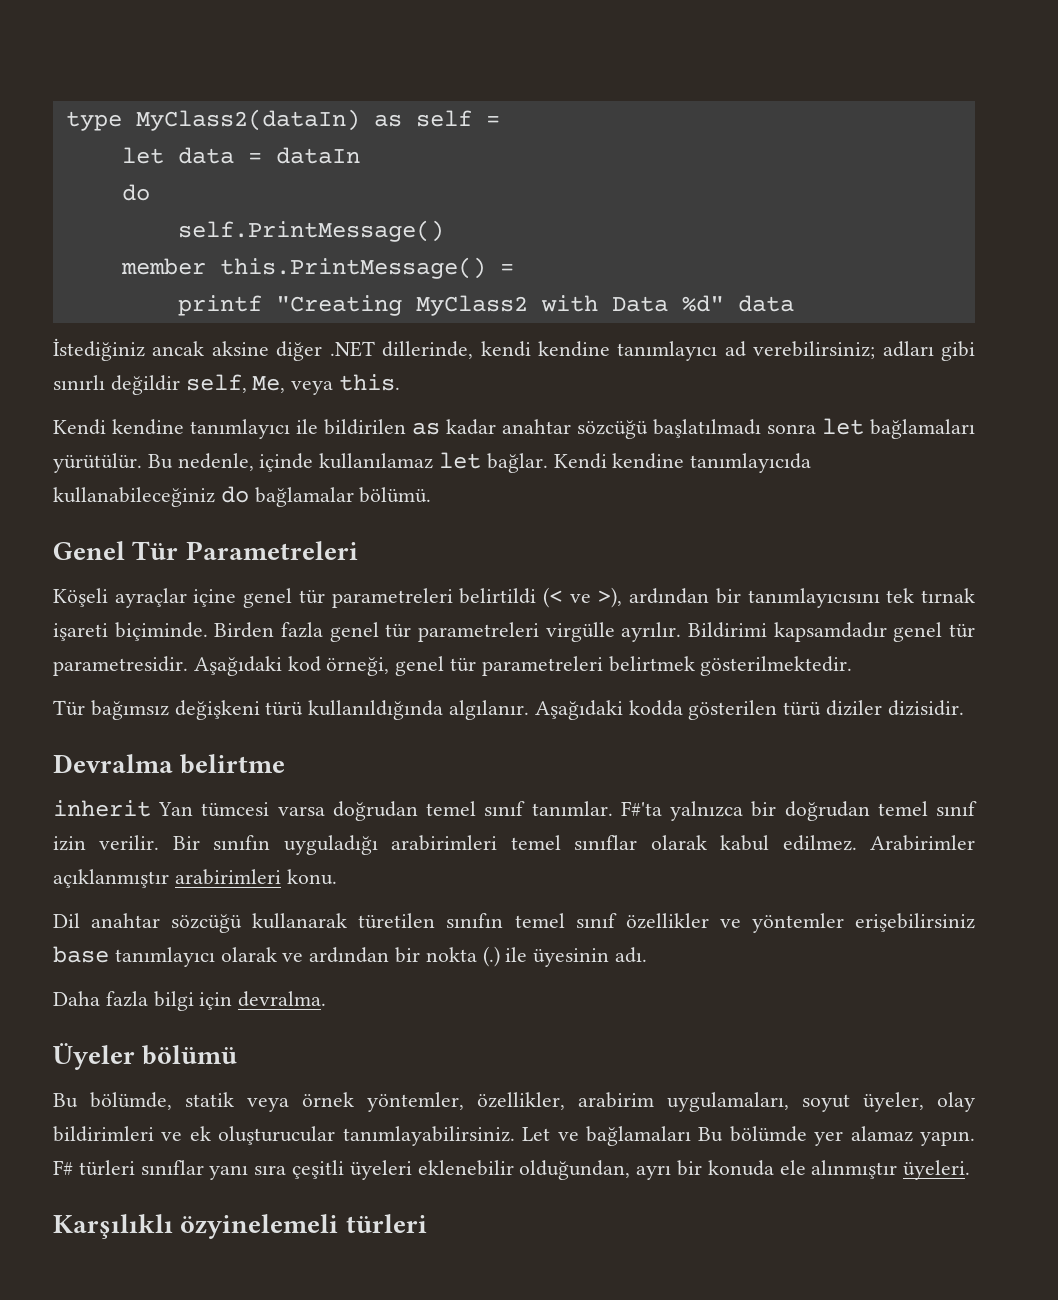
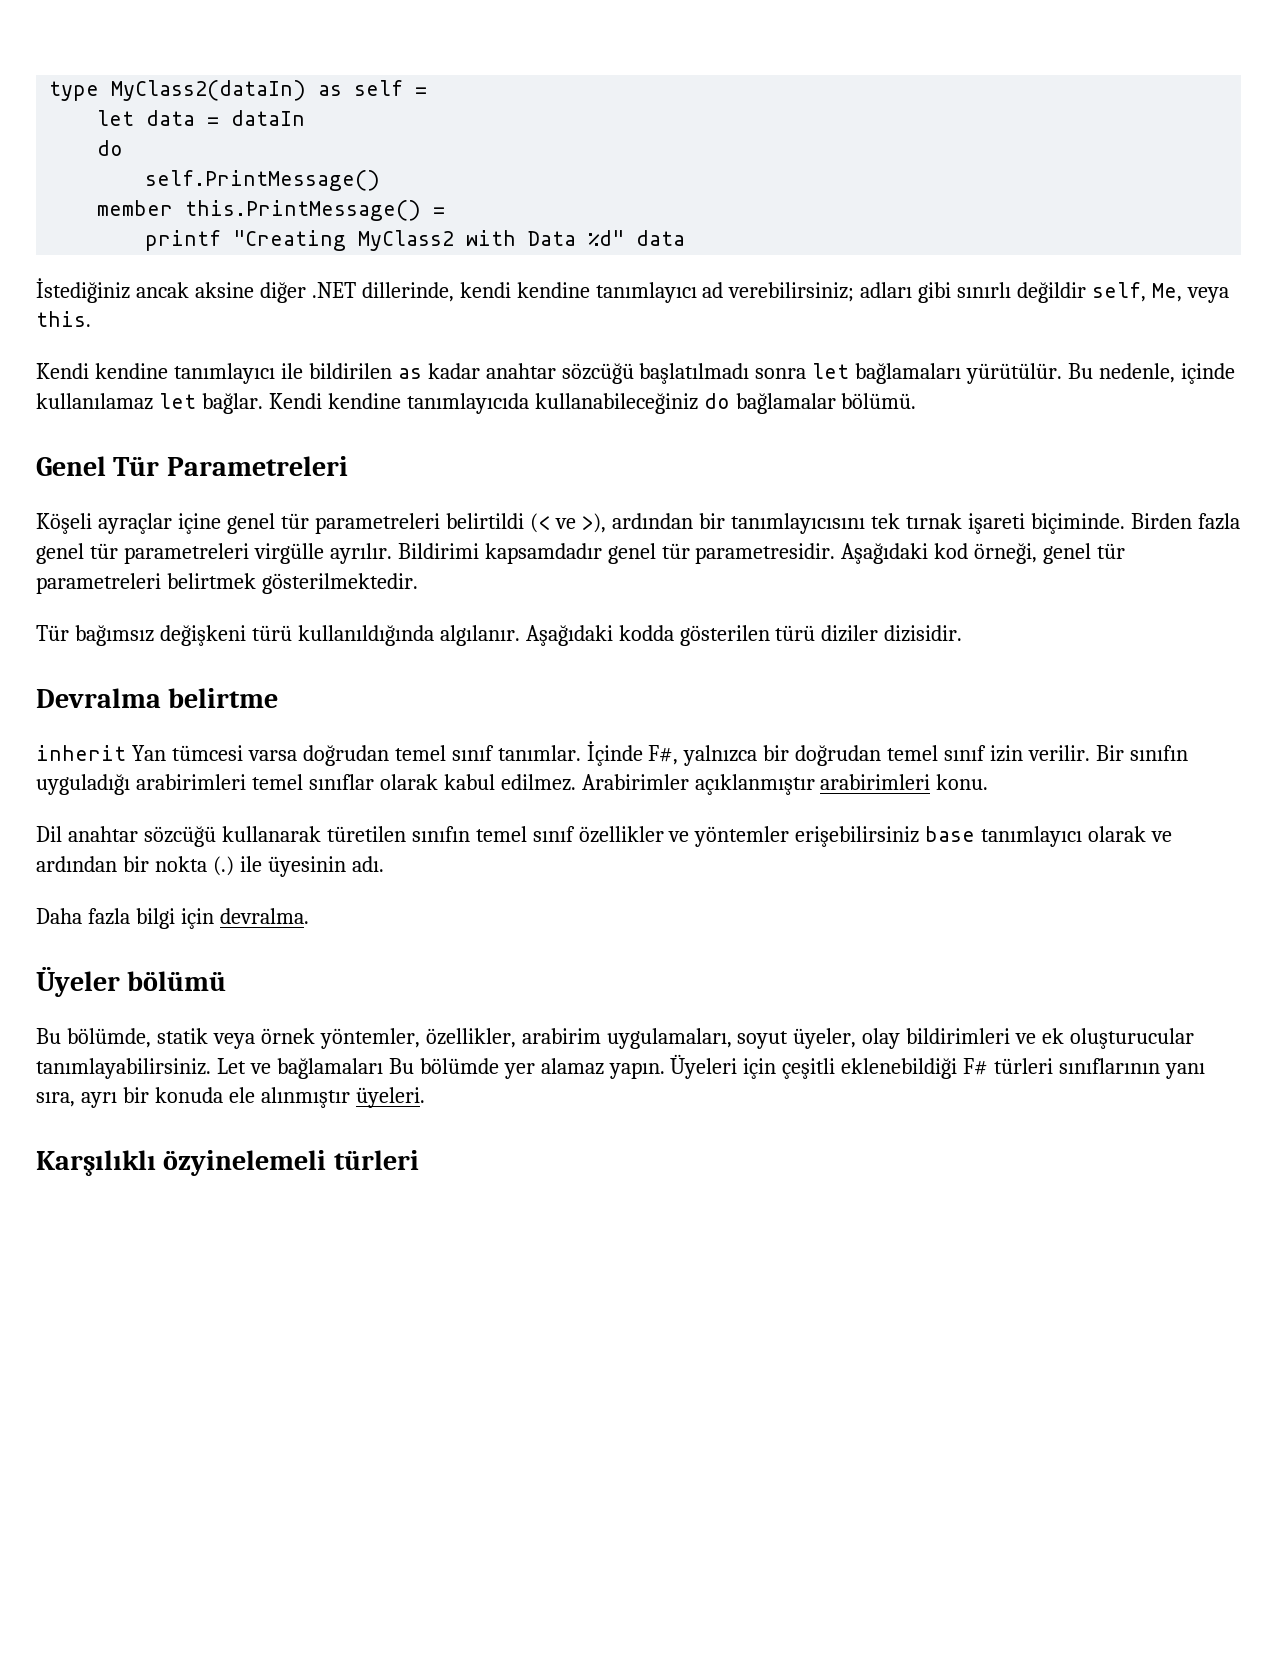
- F#'ta yalnızca bir doğrudan temel sınıf izin verilir.
+ İçinde F#, yalnızca bir doğrudan temel sınıf izin verilir.
- F# türleri sınıflar yanı sıra çeşitli üyeleri eklenebilir olduğundan, ayrı bir konuda ele alınmıştır üyeleri.
+ Üyeleri için çeşitli eklenebildiği F# türleri sınıflarının yanı sıra, ayrı bir konuda ele alınmıştır üyeleri.

